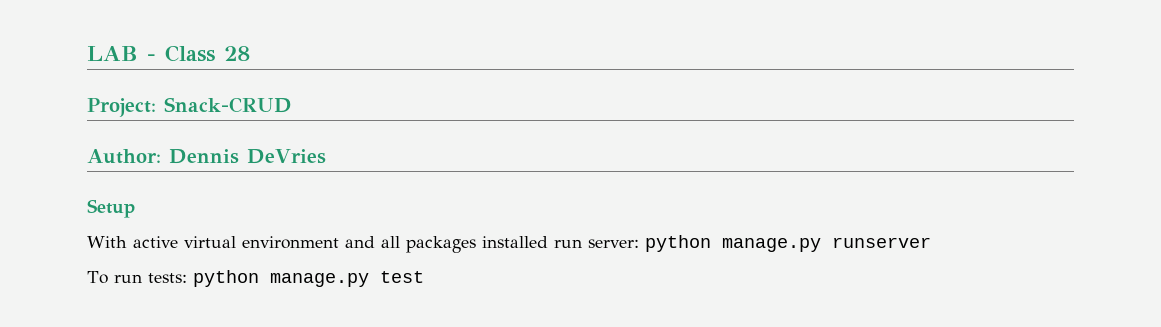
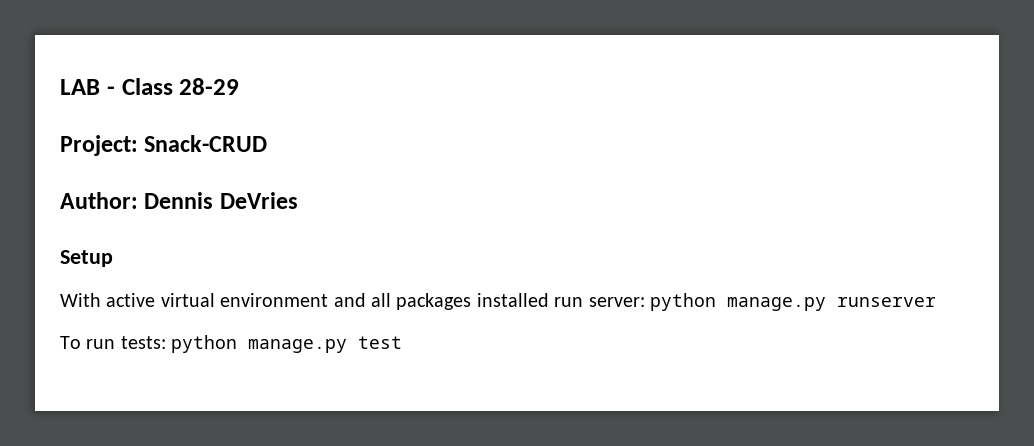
- LAB - Class 28
+ LAB - Class 28-29

